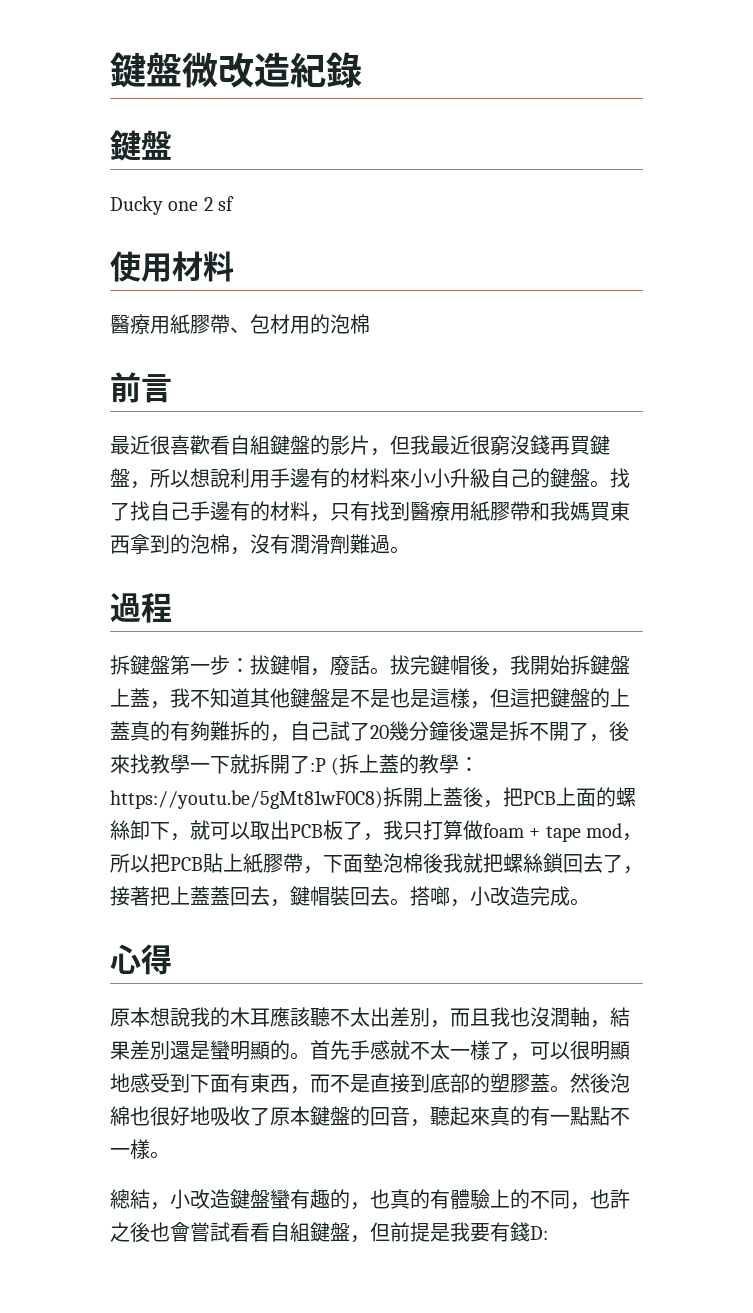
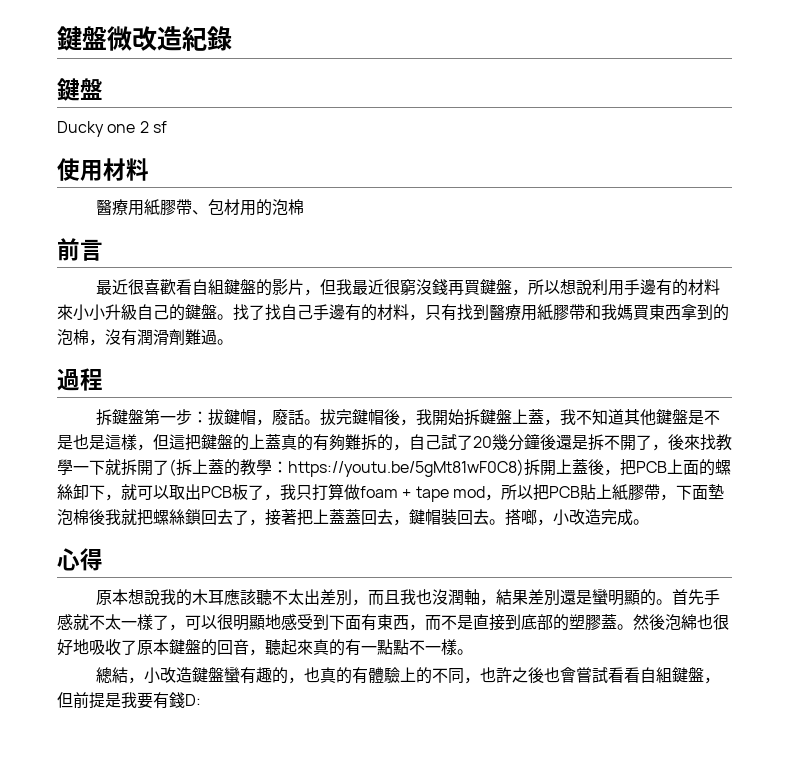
- 拔完鍵帽後，我開始拆鍵盤上蓋，我不知道其他鍵盤是不是也是這樣，但這把鍵盤的上蓋真的有夠難拆的，自己試了20幾分鐘後還是拆不開了，後來找教學一下就拆開了:P (拆上蓋的教學：
+ 拔完鍵帽後，我開始拆鍵盤上蓋，我不知道其他鍵盤是不是也是這樣，但這把鍵盤的上蓋真的有夠難拆的，自己試了20幾分鐘後還是拆不開了，後來找教學一下就拆開了(拆上蓋的教學：

